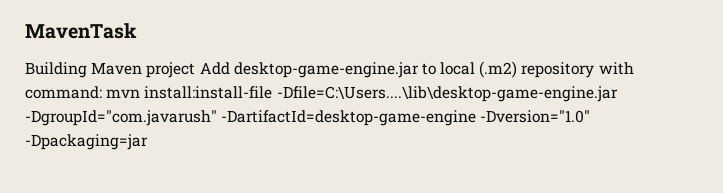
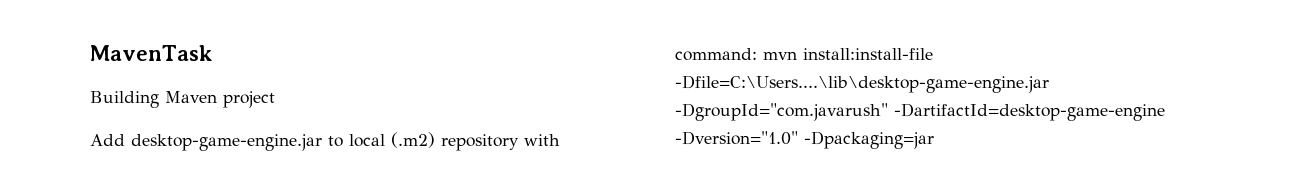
- Building Maven project Add desktop-game-engine.jar to local (.m2) repository with command: mvn install:install-file -Dfile=C:\Users....\lib\desktop-game-engine.jar -DgroupId="com.javarush" -DartifactId=desktop-game-engine -Dversion="1.0" -Dpackaging=jar
+ Building Maven project
+ Add desktop-game-engine.jar to local (.m2) repository with command: mvn install:install-file -Dfile=C:\Users....\lib\desktop-game-engine.jar -DgroupId="com.javarush" -DartifactId=desktop-game-engine -Dversion="1.0" -Dpackaging=jar

